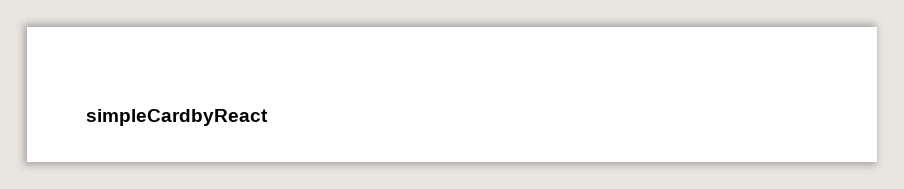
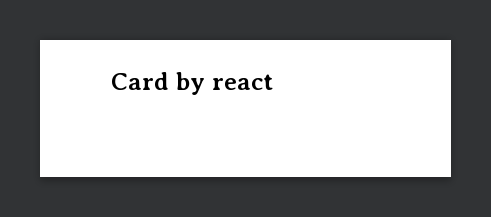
- simpleCardbyReact
+ Card by react

